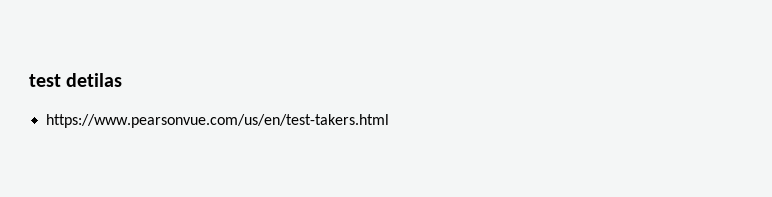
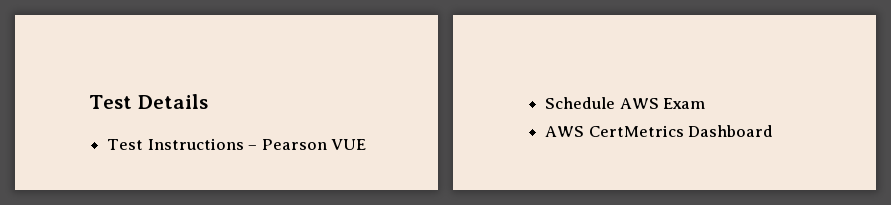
- test detilas
- https://www.pearsonvue.com/us/en/test-takers.html
+ Test Details
+ Test Instructions – Pearson VUE
+ Schedule AWS Exam
+ AWS CertMetrics Dashboard

